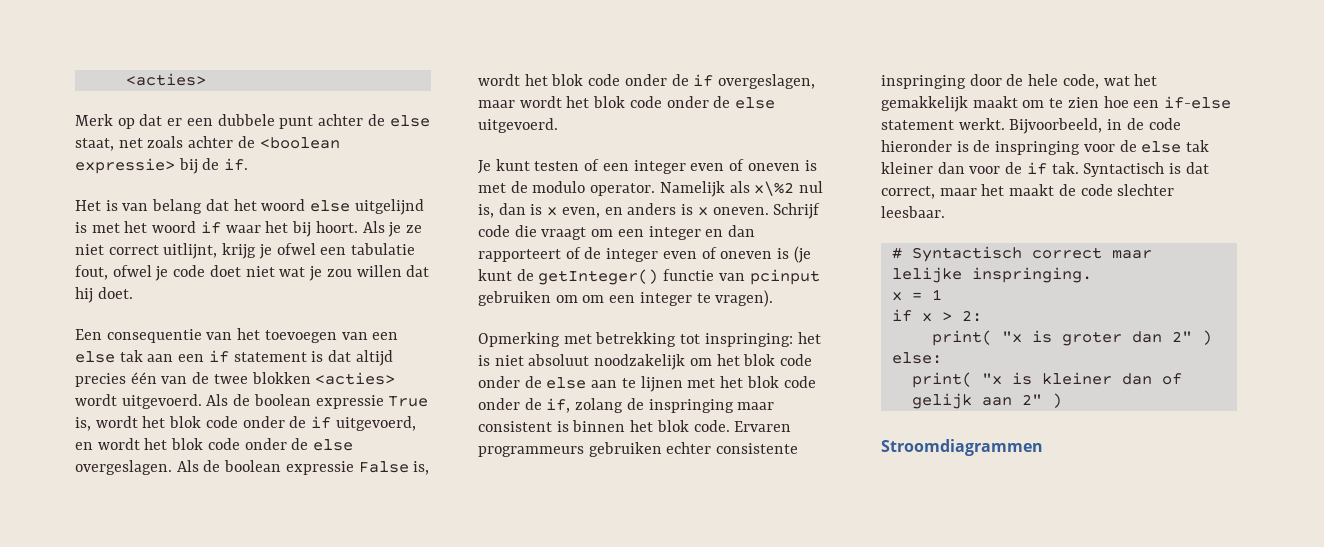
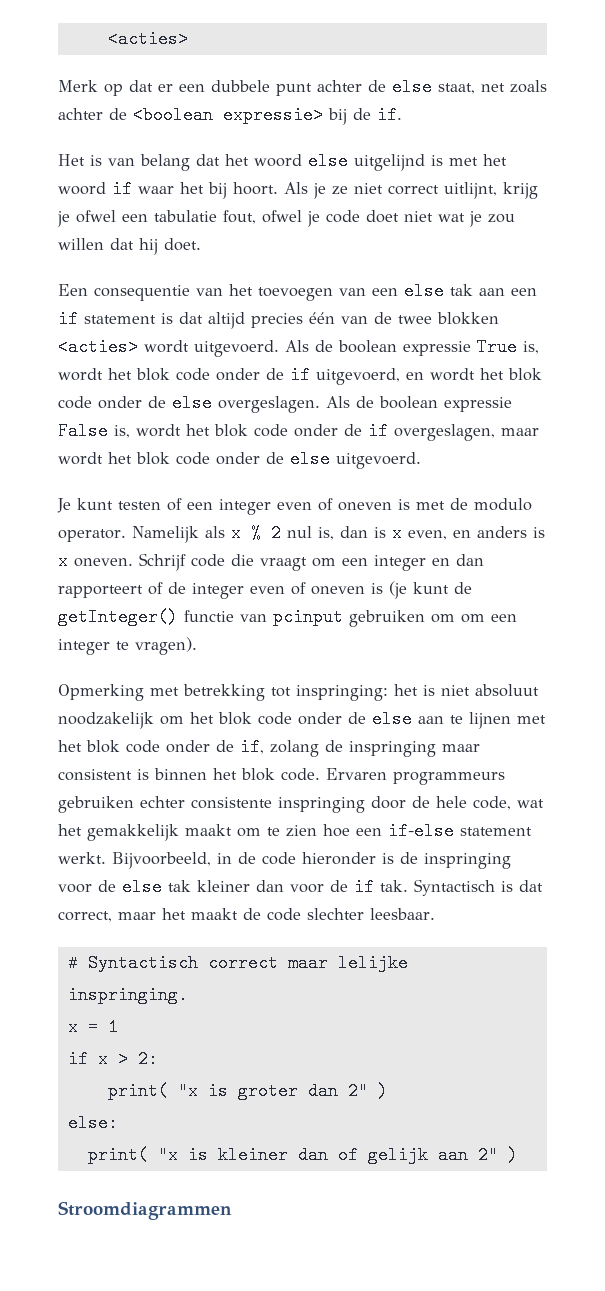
- Namelijk als x\%2 nul is, dan is x even, en anders is x oneven.
+ Namelijk als x % 2 nul is, dan is x even, en anders is x oneven.

